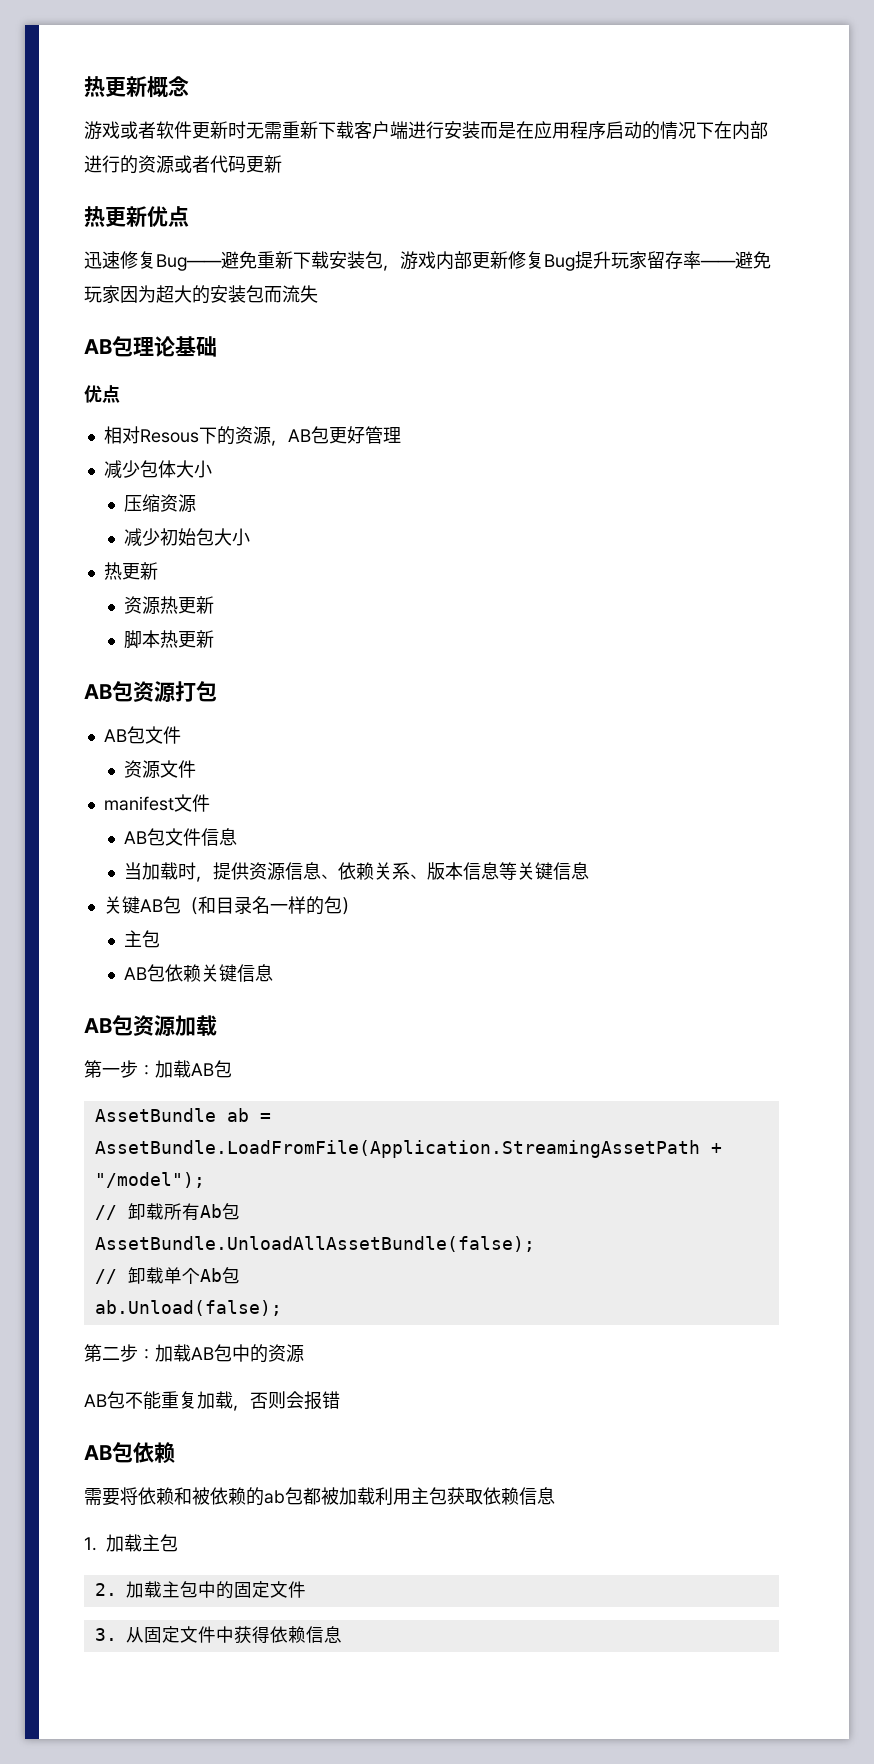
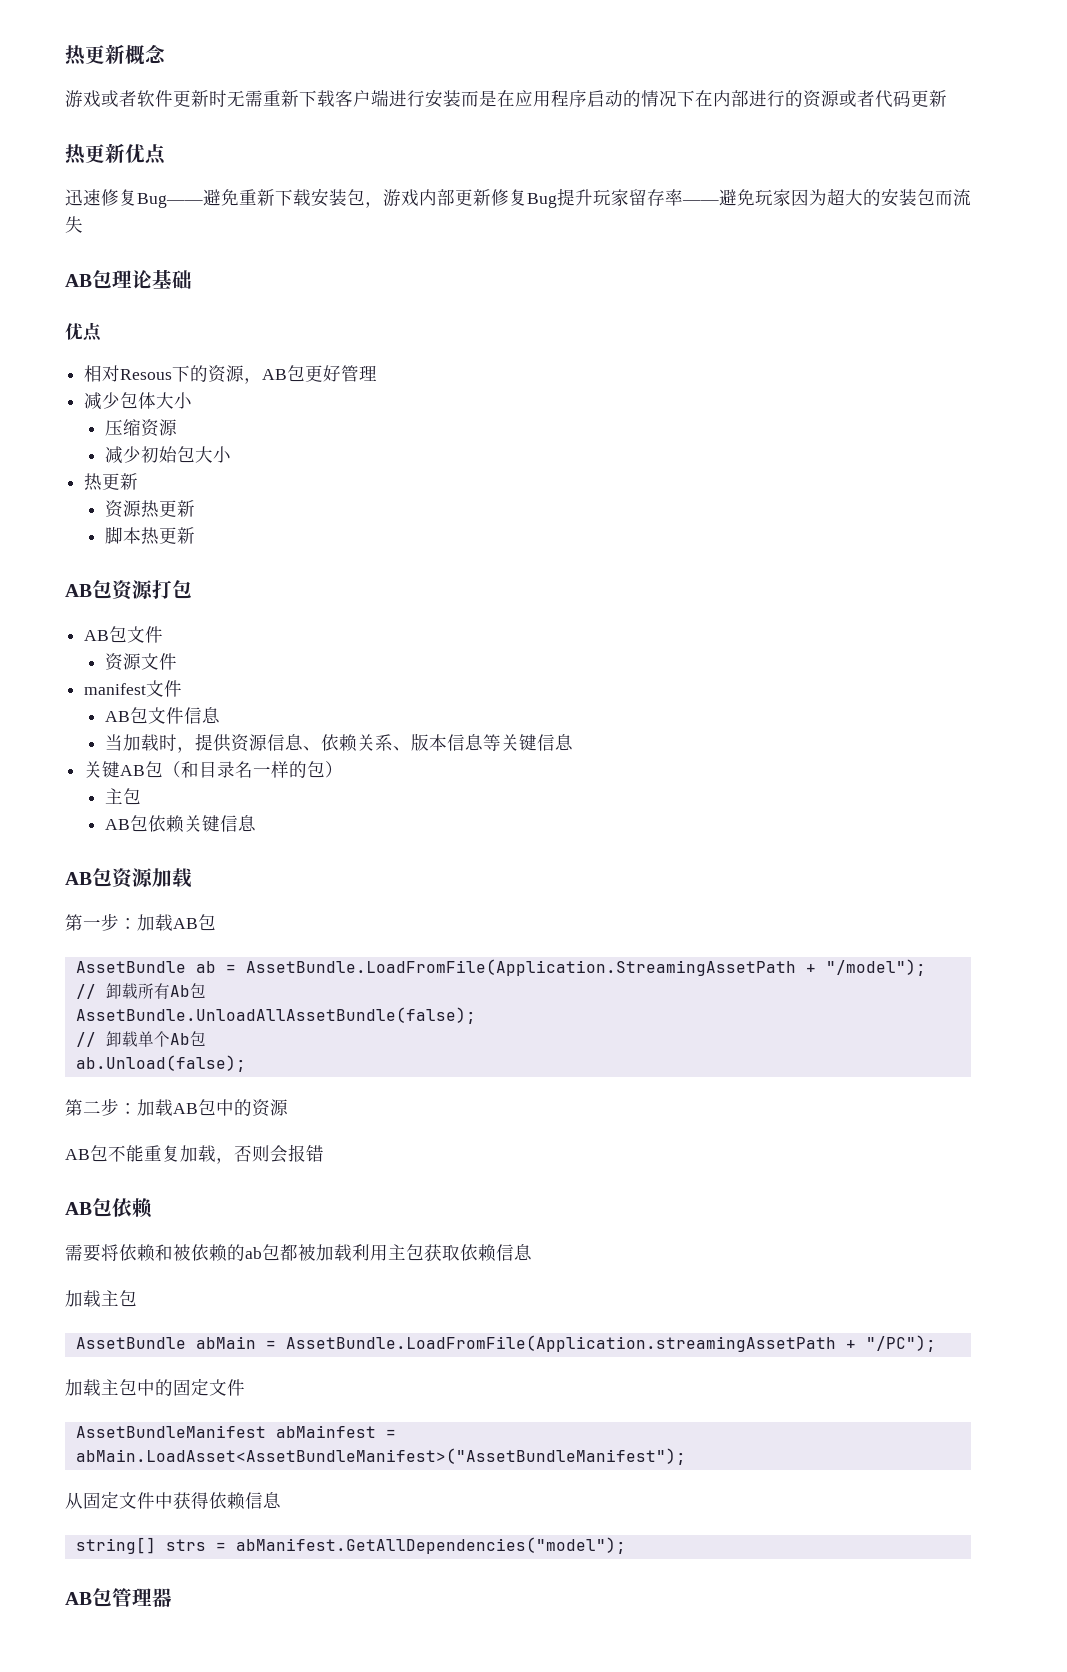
  需要将依赖和被依赖的ab包都被加载利用主包获取依赖信息
- 1.加载主包
+ 加载主包
- 2.加载主包中的固定文件
+ AssetBundle abMain = AssetBundle.LoadFromFile(Application.streamingAssetPath + "/PC");
+ 加载主包中的固定文件
- 3.从固定文件中获得依赖信息
+ AssetBundleManifest abMainfest = abMain.LoadAsset<AssetBundleManifest>("AssetBundleManifest");
+ 从固定文件中获得依赖信息
+ string[] strs = abManifest.GetAllDependencies("model");
+ AB包管理器

